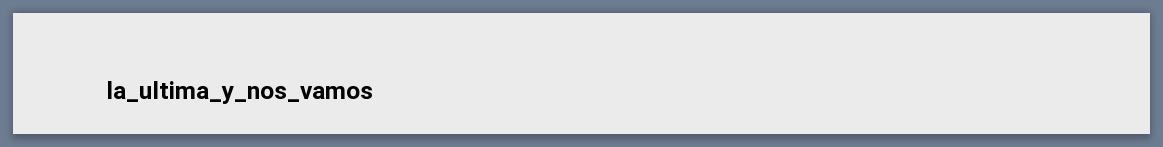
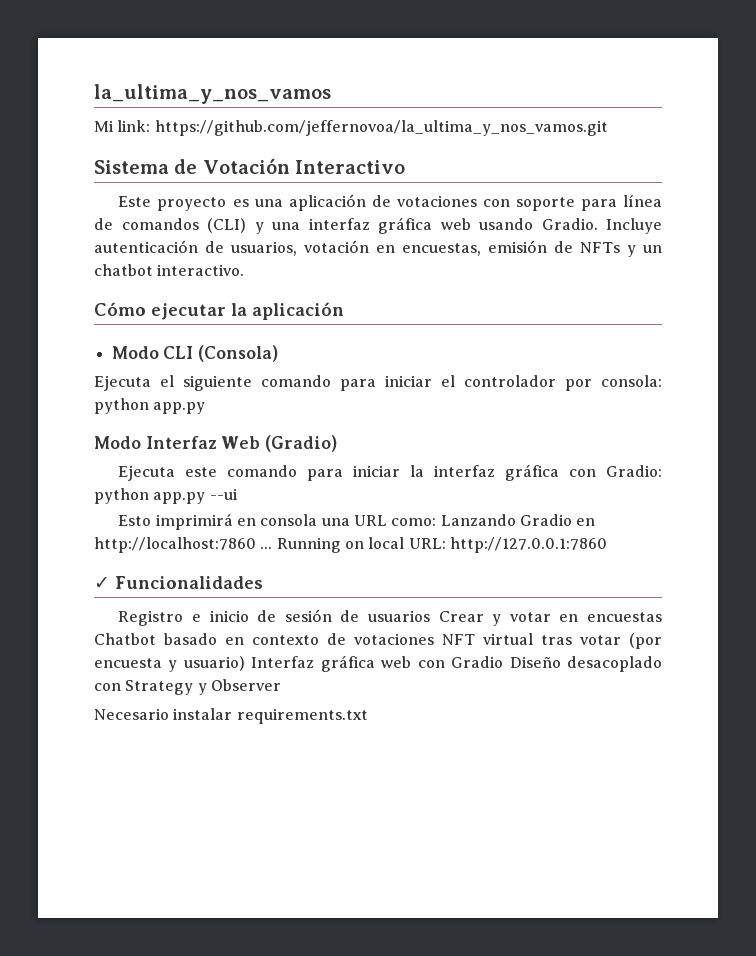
+ Mi link: https://github.com/jeffernovoa/la_ultima_y_nos_vamos.git
+ Sistema de Votación Interactivo
+ Este proyecto es una aplicación de votaciones con soporte para línea de comandos (CLI) y una interfaz gráfica web usando Gradio. Incluye autenticación de usuarios, votación en encuestas, emisión de NFTs y un chatbot interactivo.
+ Cómo ejecutar la aplicación
+ Modo CLI (Consola)
+ Ejecuta el siguiente comando para iniciar el controlador por consola: python app.py
+ Modo Interfaz Web (Gradio)
+ Ejecuta este comando para iniciar la interfaz gráfica con Gradio: python app.py --ui
+ Esto imprimirá en consola una URL como: Lanzando Gradio en http://localhost:7860 ... Running on local URL: http://127.0.0.1:7860
+ ✓ Funcionalidades
+ Registro e inicio de sesión de usuarios Crear y votar en encuestas Chatbot basado en contexto de votaciones NFT virtual tras votar (por encuesta y usuario) Interfaz gráfica web con Gradio Diseño desacoplado con Strategy y Observer
+ Necesario instalar requirements.txt

